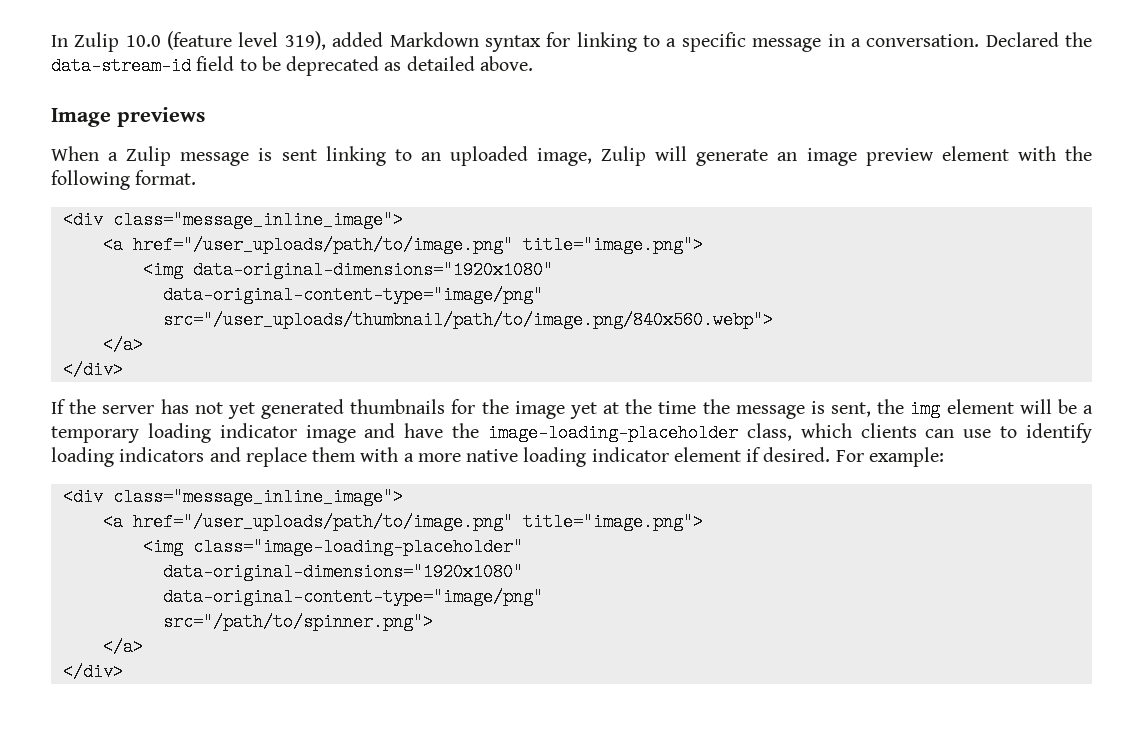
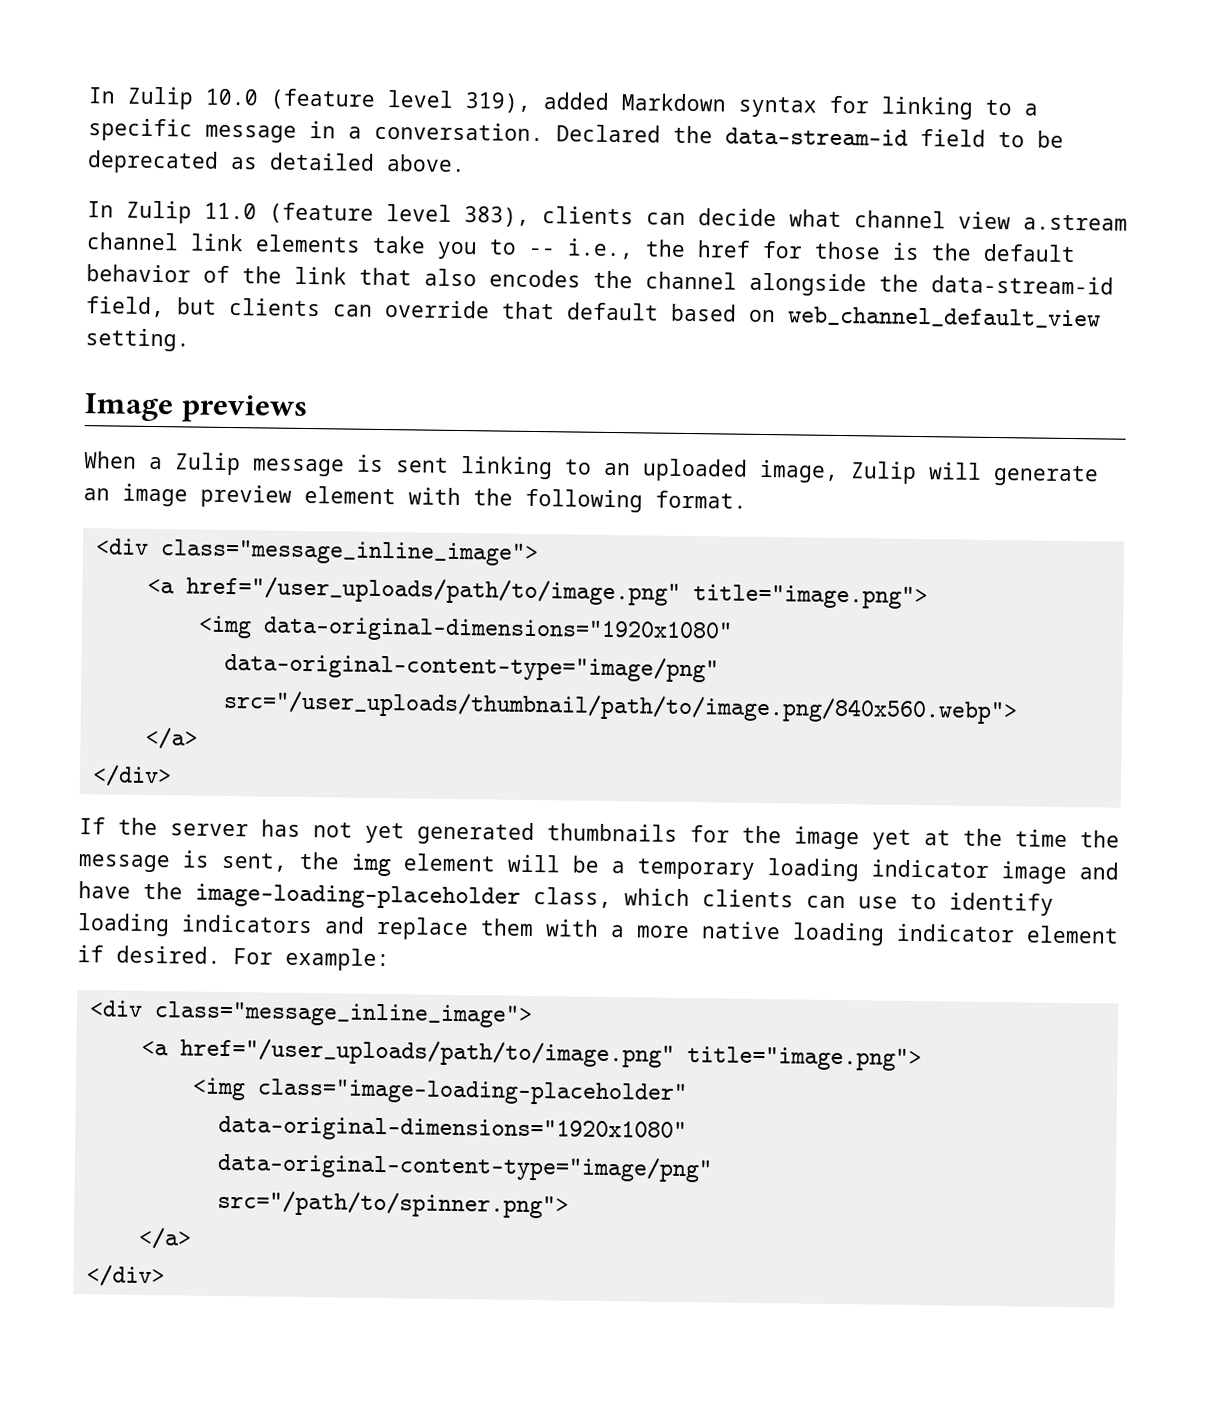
+ In Zulip 11.0 (feature level 383), clients can decide what channel view a.stream channel link elements take you to -- i.e., the href for those is the default behavior of the link that also encodes the channel alongside the data-stream-id field, but clients can override that default based on web_channel_default_view setting.

